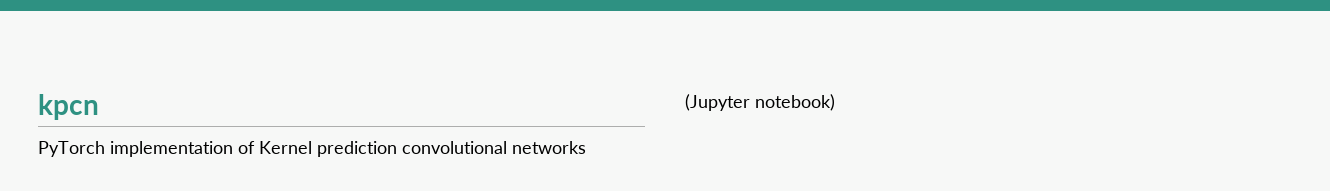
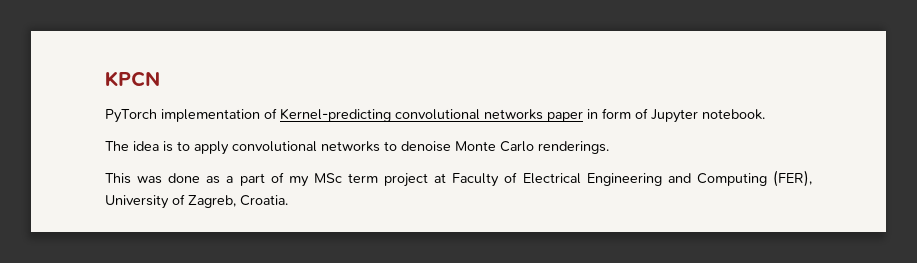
- kpcn
+ KPCN
- PyTorch implementation of Kernel prediction convolutional networks (Jupyter notebook)
+ PyTorch implementation of Kernel-predicting convolutional networks paper in form of Jupyter notebook.
+ The idea is to apply convolutional networks to denoise Monte Carlo renderings.
+ This was done as a part of my MSc term project at Faculty of Electrical Engineering and Computing (FER), University of Zagreb, Croatia.

